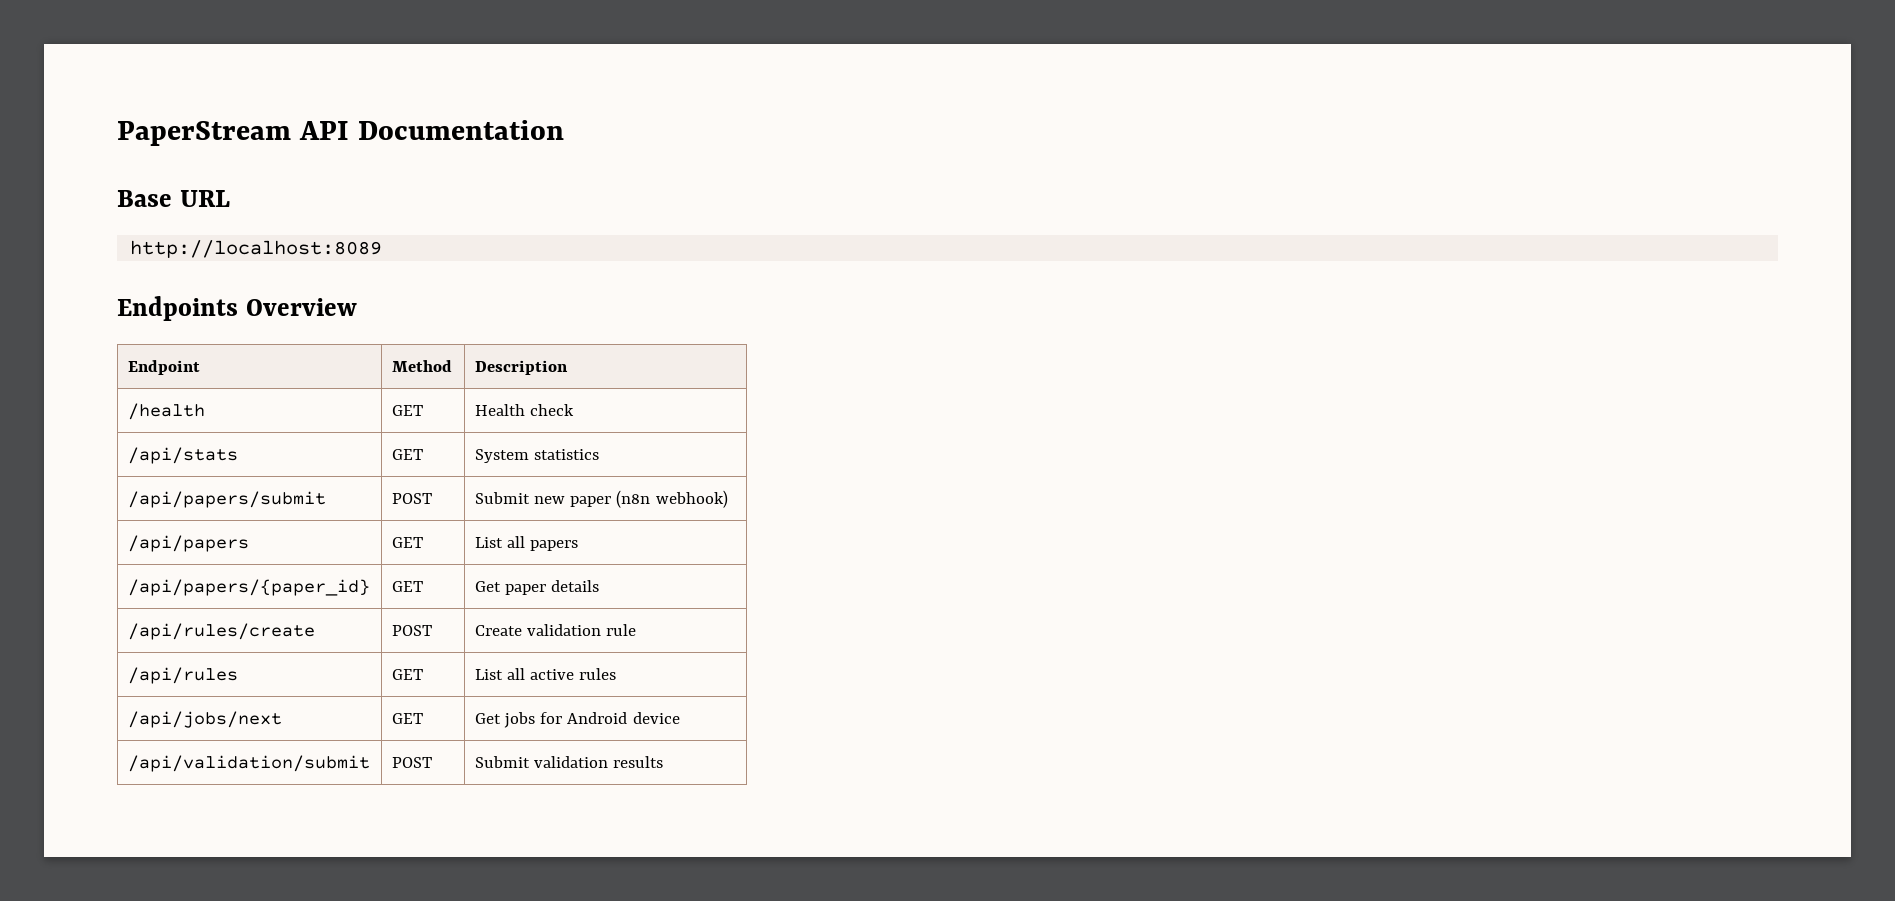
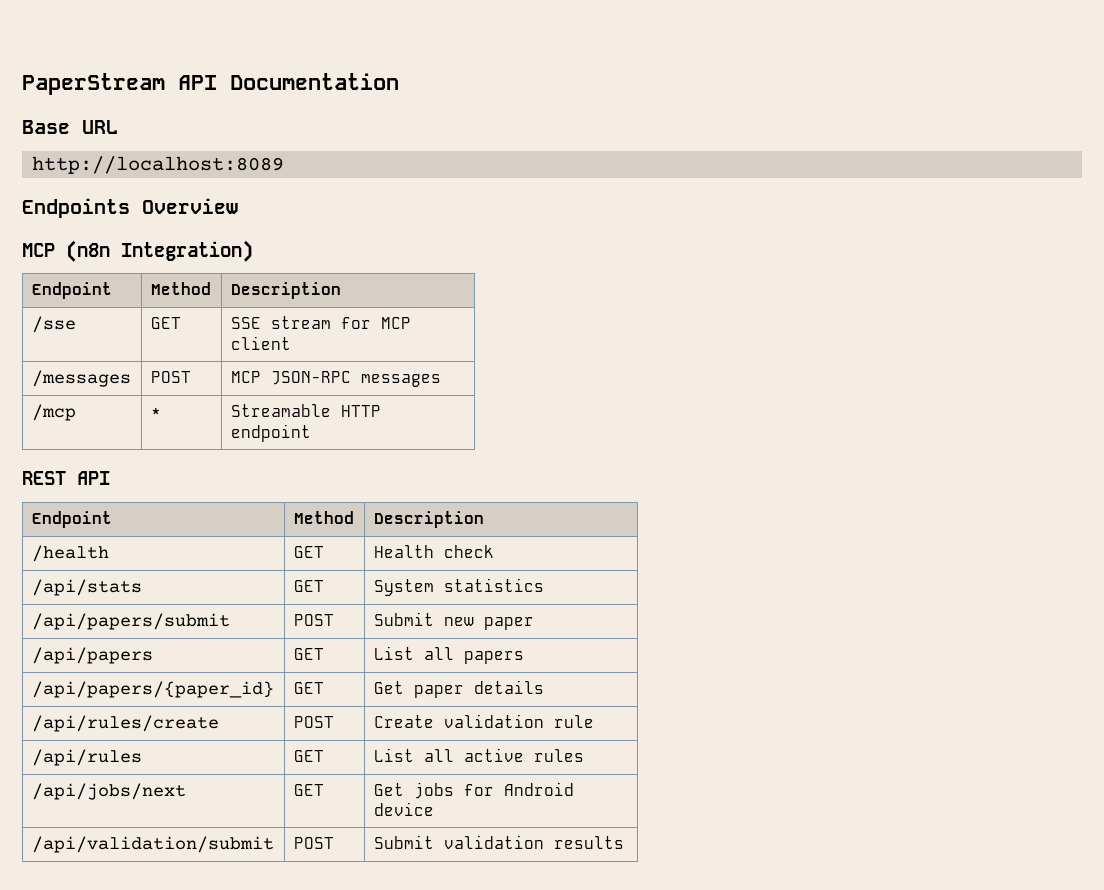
+ MCP (n8n Integration)
+ Endpoint | Method | Description
+ /sse | GET | SSE stream for MCP client
+ /messages | POST | MCP JSON-RPC messages
+ /mcp | * | Streamable HTTP endpoint
+ REST API
- /api/papers/submit | POST | Submit new paper (n8n webhook)
+ /api/papers/submit | POST | Submit new paper

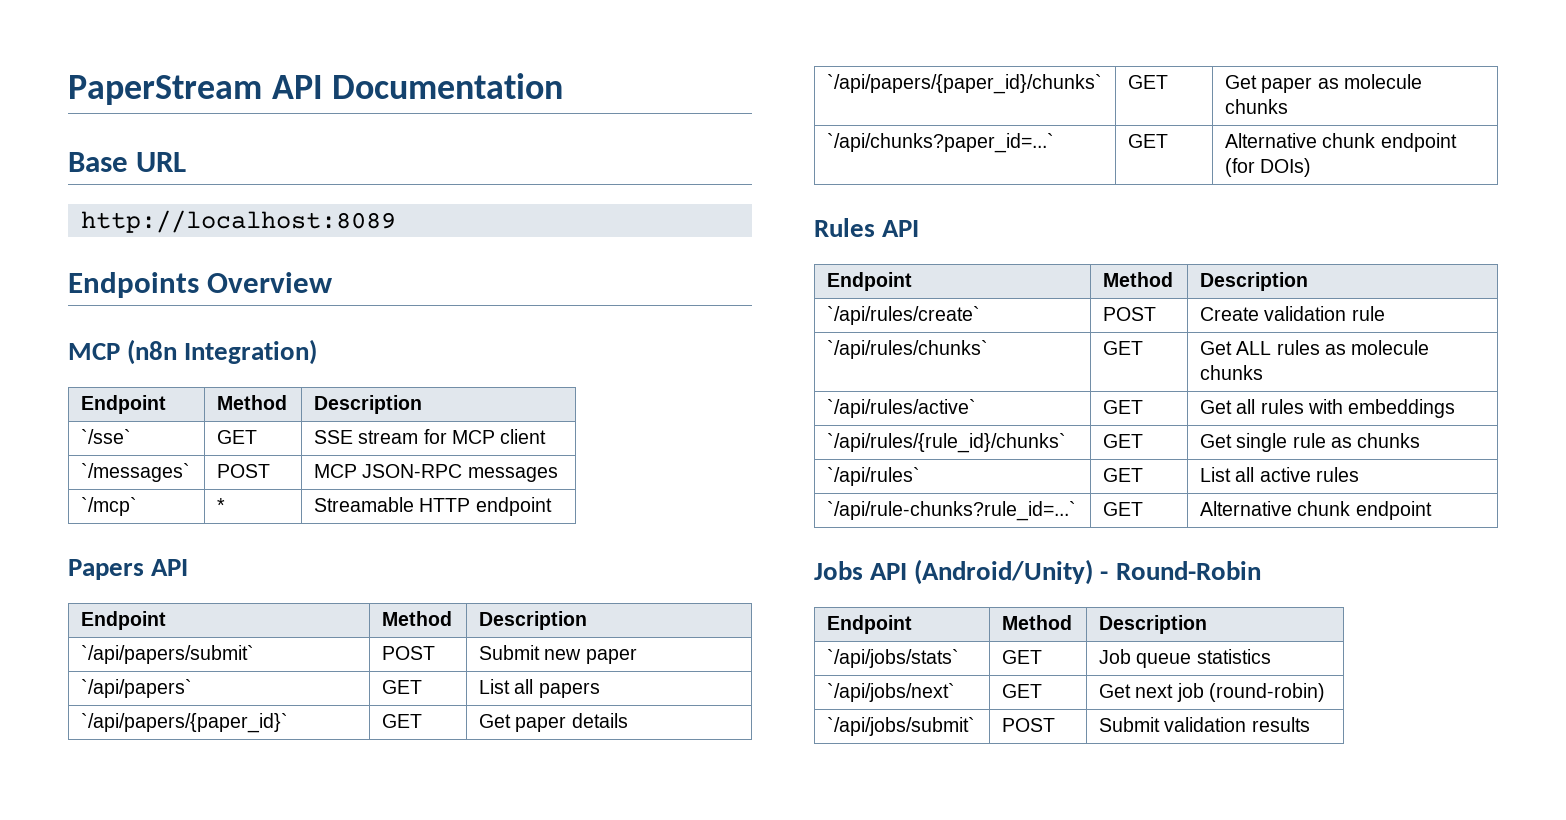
- /sse | GET | SSE stream for MCP client
+ `/sse` | GET | SSE stream for MCP client
- /messages | POST | MCP JSON-RPC messages
+ `/messages` | POST | MCP JSON-RPC messages
- /mcp | * | Streamable HTTP endpoint
+ `/mcp` | * | Streamable HTTP endpoint
- REST API
+ Papers API
  Endpoint | Method | Description
- /health | GET | Health check
- /api/stats | GET | System statistics
- /api/papers/submit | POST | Submit new paper
+ `/api/papers/submit` | POST | Submit new paper
- /api/papers | GET | List all papers
+ `/api/papers` | GET | List all papers
- /api/papers/{paper_id} | GET | Get paper details
+ `/api/papers/{paper_id}` | GET | Get paper details
- /api/rules/create | POST | Create validation rule
- /api/rules | GET | List all active rules
+ `/api/papers/{paper_id}/chunks` | GET | Get paper as molecule chunks
+ `/api/chunks?paper_id=...` | GET | Alternative chunk endpoint (for DOIs)
+ Rules API
+ Endpoint | Method | Description
+ `/api/rules/create` | POST | Create validation rule
+ `/api/rules/chunks` | GET | Get ALL rules as molecule chunks
+ `/api/rules/active` | GET | Get all rules with embeddings
+ `/api/rules/{rule_id}/chunks` | GET | Get single rule as chunks
+ `/api/rules` | GET | List all active rules
- /api/jobs/next | GET | Get jobs for Android device
- /api/validation/submit | POST | Submit validation results
+ `/api/rule-chunks?rule_id=...` | GET | Alternative chunk endpoint
+ Jobs API (Android/Unity) - Round-Robin
+ Endpoint | Method | Description
+ `/api/jobs/stats` | GET | Job queue statistics
+ `/api/jobs/next` | GET | Get next job (round-robin)
+ `/api/jobs/submit` | POST | Submit validation results

